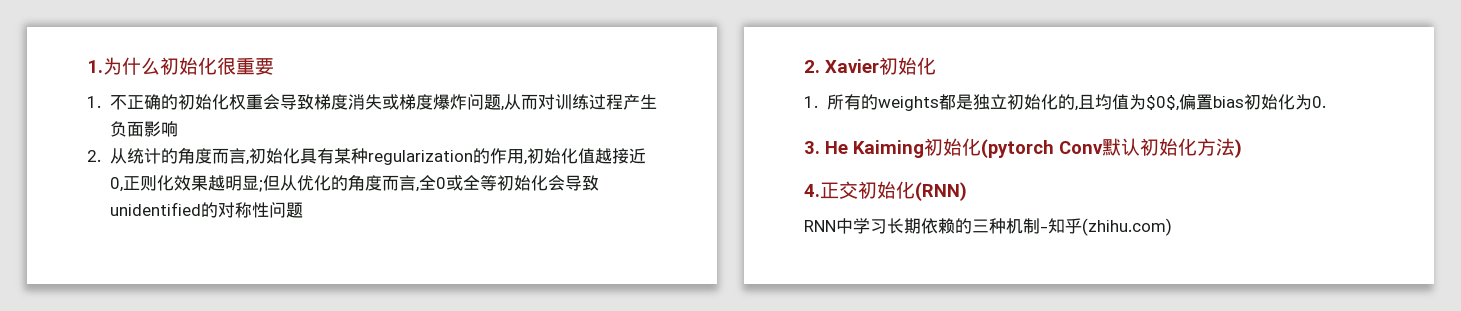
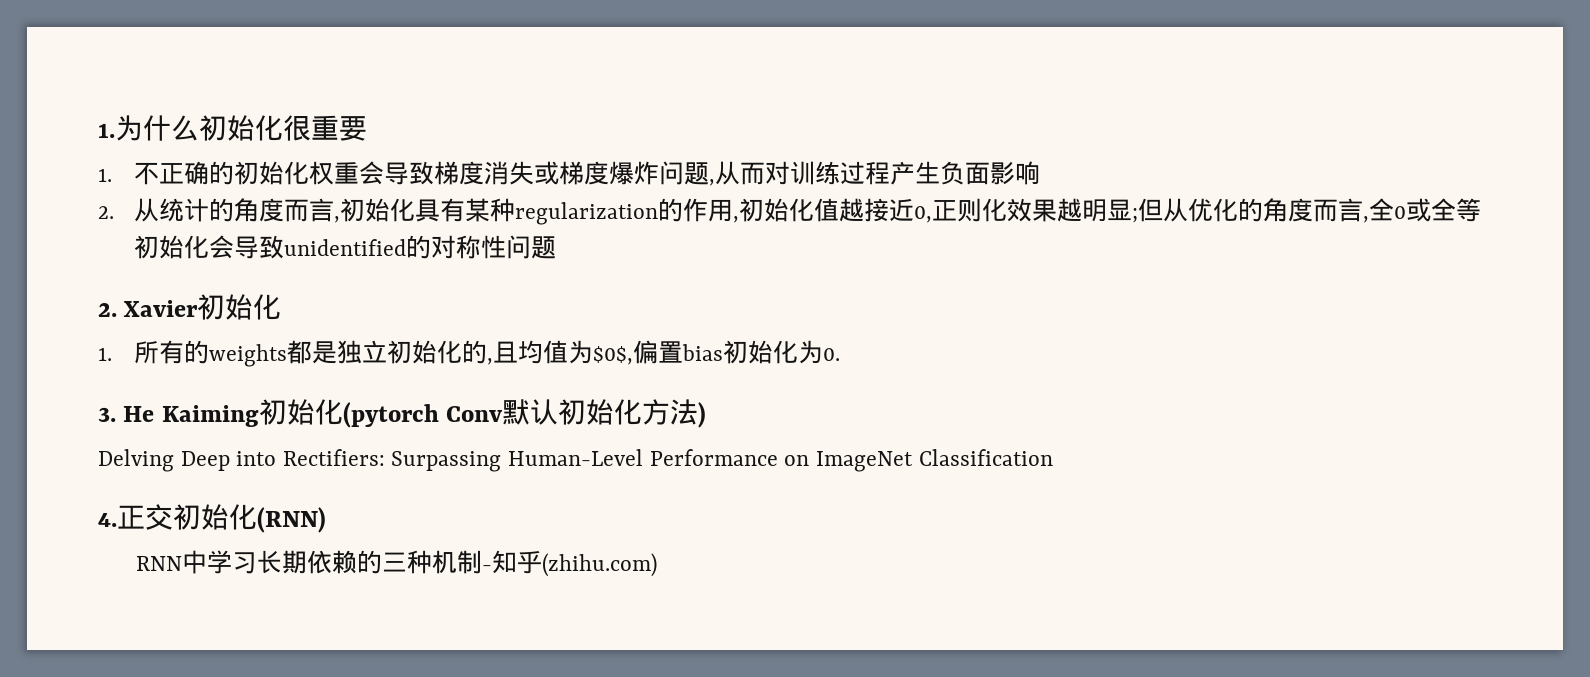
+ Delving Deep into Rectifiers: Surpassing Human-Level Performance on ImageNet Classification

